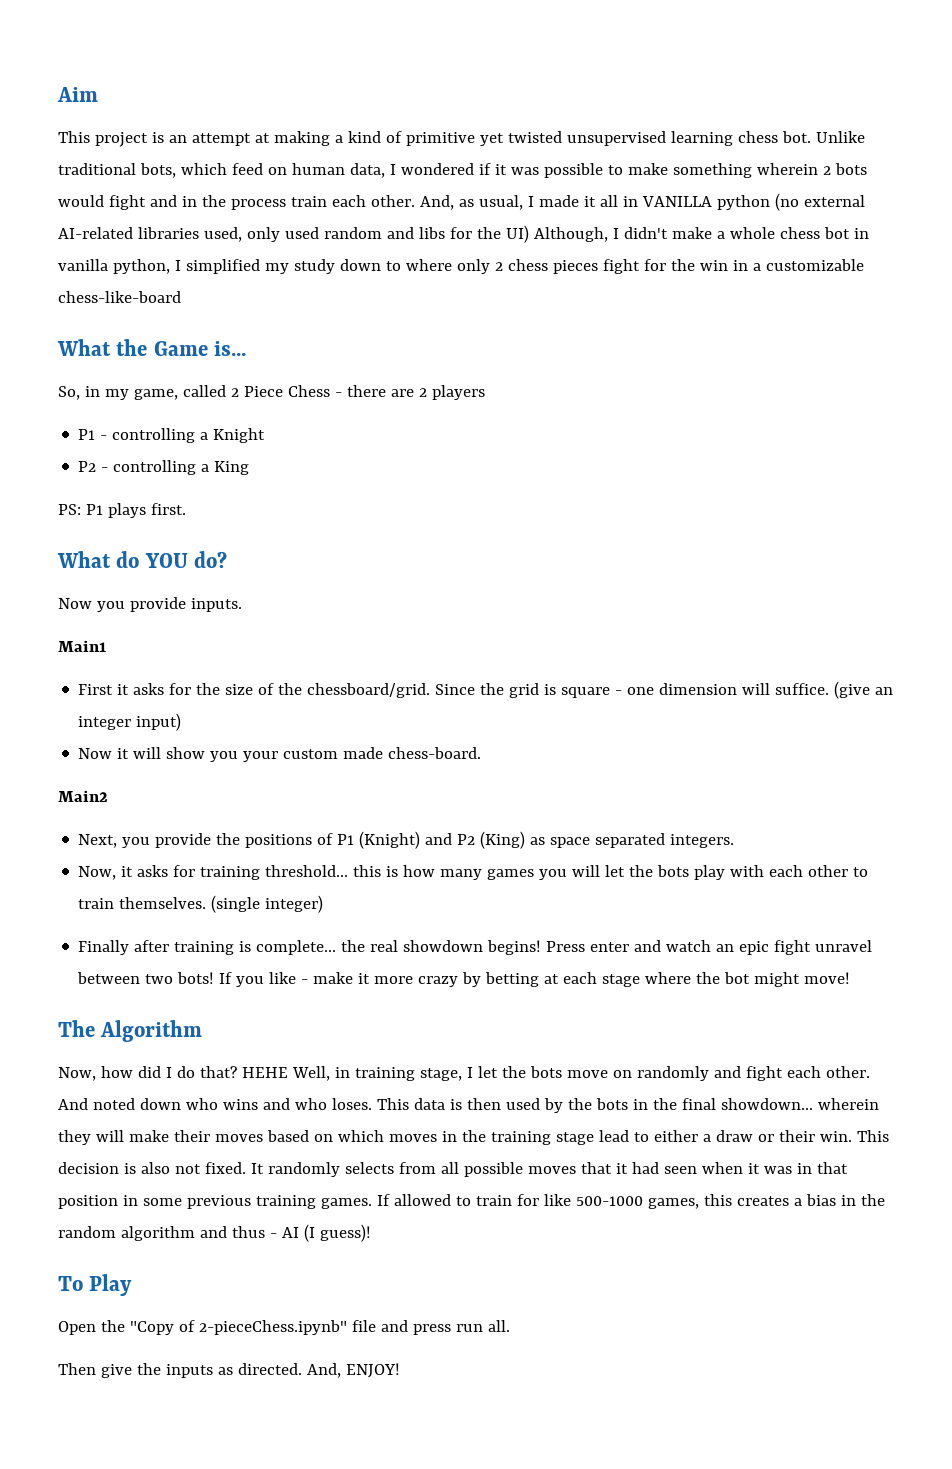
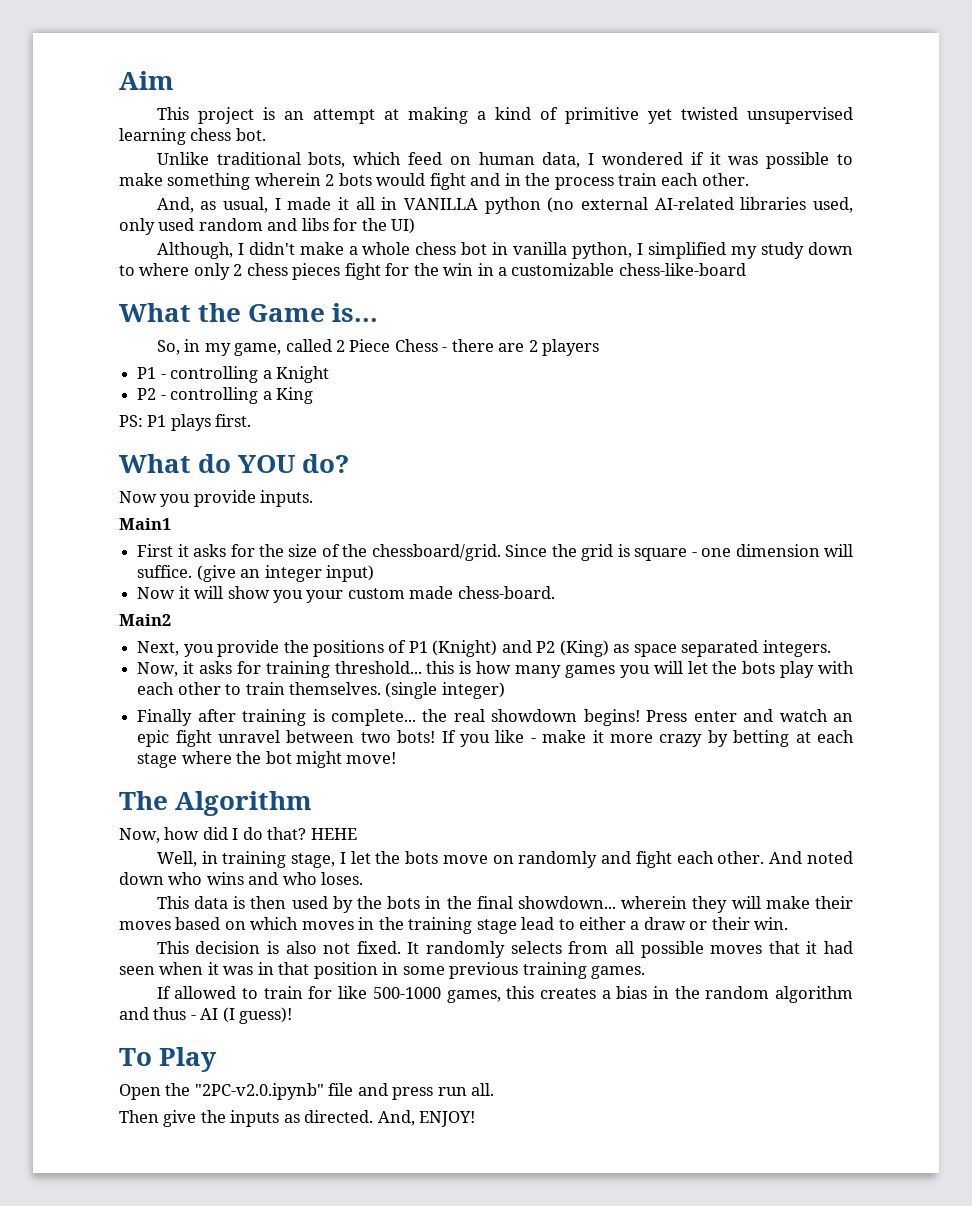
- This project is an attempt at making a kind of primitive yet twisted unsupervised learning chess bot. Unlike traditional bots, which feed on human data, I wondered if it was possible to make something wherein 2 bots would fight and in the process train each other. And, as usual, I made it all in VANILLA python (no external AI-related libraries used, only used random and libs for the UI) Although, I didn't make a whole chess bot in vanilla python, I simplified my study down to where only 2 chess pieces fight for the win in a customizable chess-like-board
+ This project is an attempt at making a kind of primitive yet twisted unsupervised learning chess bot.
+ Unlike traditional bots, which feed on human data, I wondered if it was possible to make something wherein 2 bots would fight and in the process train each other.
+ And, as usual, I made it all in VANILLA python (no external AI-related libraries used, only used random and libs for the UI)
+ Although, I didn't make a whole chess bot in vanilla python, I simplified my study down to where only 2 chess pieces fight for the win in a customizable chess-like-board
- HEHE Well, in training stage, I let the bots move on randomly and fight each other.
+ HEHE
+ Well, in training stage, I let the bots move on randomly and fight each other.
- And noted down who wins and who loses. This data is then used by the bots in the final showdown... wherein they will make their moves based on which moves in the training stage lead to either a draw or their win. This decision is also not fixed.
+ And noted down who wins and who loses.
+ This data is then used by the bots in the final showdown... wherein they will make their moves based on which moves in the training stage lead to either a draw or their win.
+ This decision is also not fixed.
- It randomly selects from all possible moves that it had seen when it was in that position in some previous training games. If allowed to train for like 500-1000 games, this creates a bias in the random algorithm and thus - AI (I guess)!
+ It randomly selects from all possible moves that it had seen when it was in that position in some previous training games.
+ If allowed to train for like 500-1000 games, this creates a bias in the random algorithm and thus - AI (I guess)!
- Open the "Copy of 2-pieceChess.ipynb" file and press run all.
+ Open the "2PC-v2.0.ipynb" file and press run all.

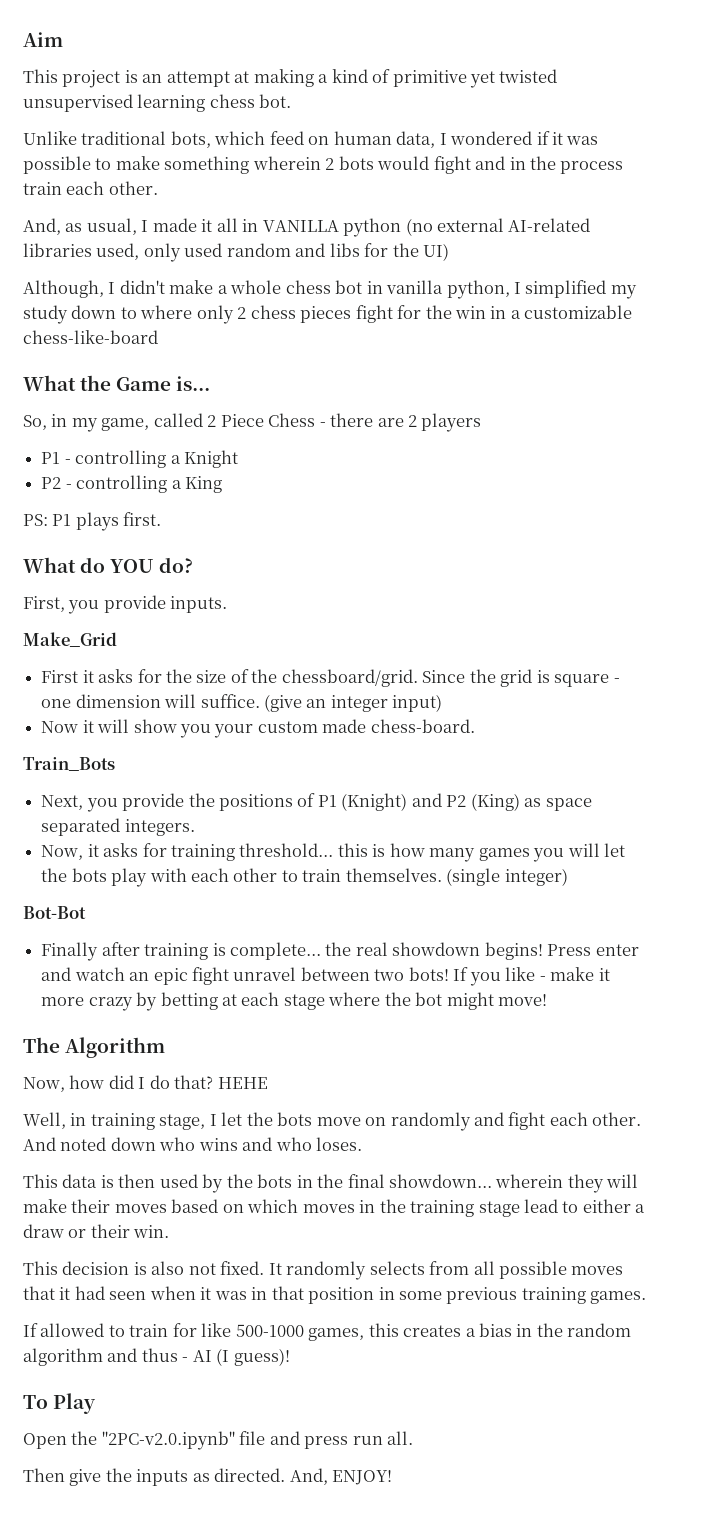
- Now you provide inputs.
+ First, you provide inputs.
- Main1
+ Make_Grid
- Main2
+ Train_Bots
+ Bot-Bot

